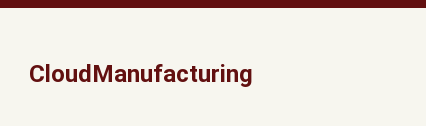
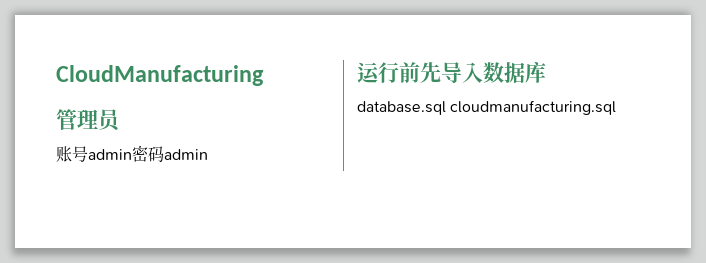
+ 管理员
+ 账号admin密码admin
+ 运行前先导入数据库
+ database.sql cloudmanufacturing.sql

